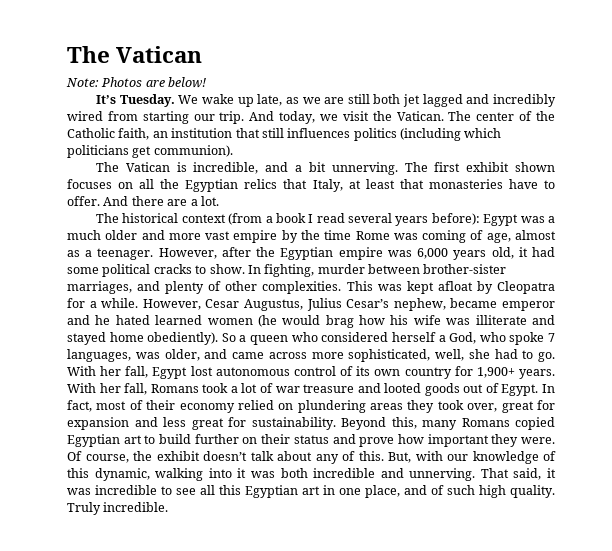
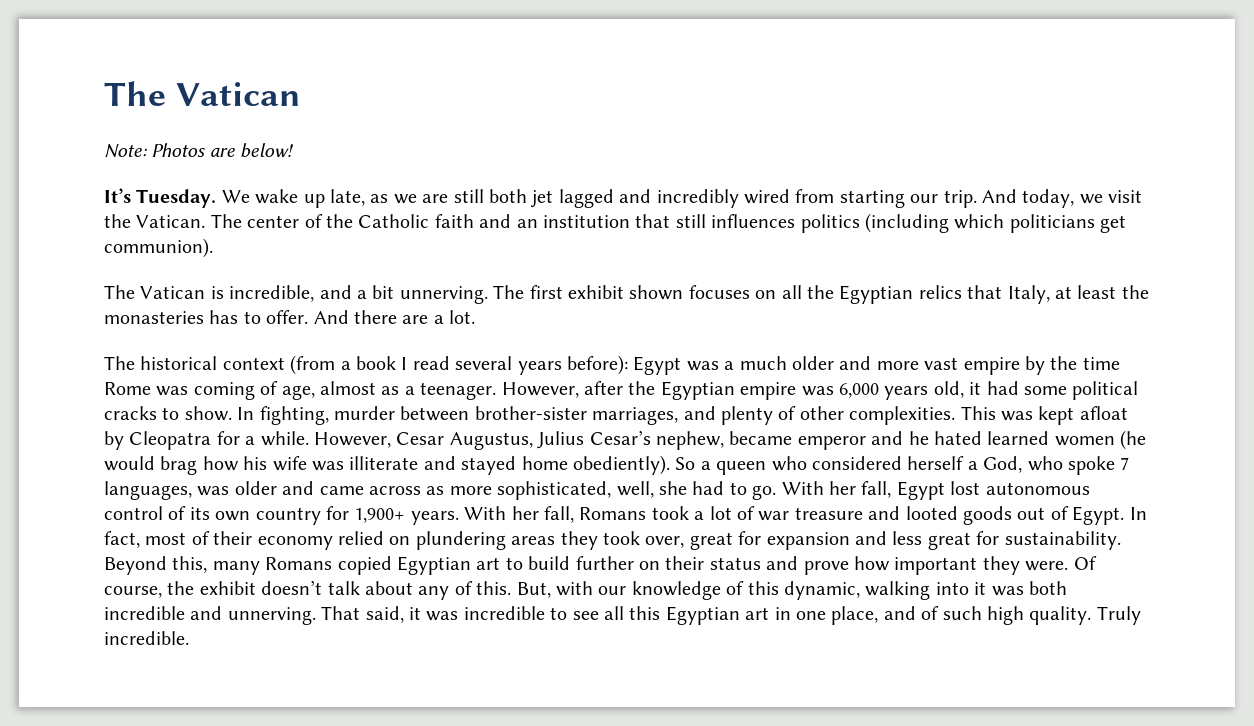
- The center of the Catholic faith, an institution that still influences politics (including which politicians get communion).
+ The center of the Catholic faith and an institution that still influences politics (including which politicians get communion).
- The first exhibit shown focuses on all the Egyptian relics that Italy, at least that monasteries have to offer.
+ The first exhibit shown focuses on all the Egyptian relics that Italy, at least the monasteries has to offer.
- So a queen who considered herself a God, who spoke 7 languages, was older, and came across more sophisticated, well, she had to go.
+ So a queen who considered herself a God, who spoke 7 languages, was older and came across as more sophisticated, well, she had to go.

